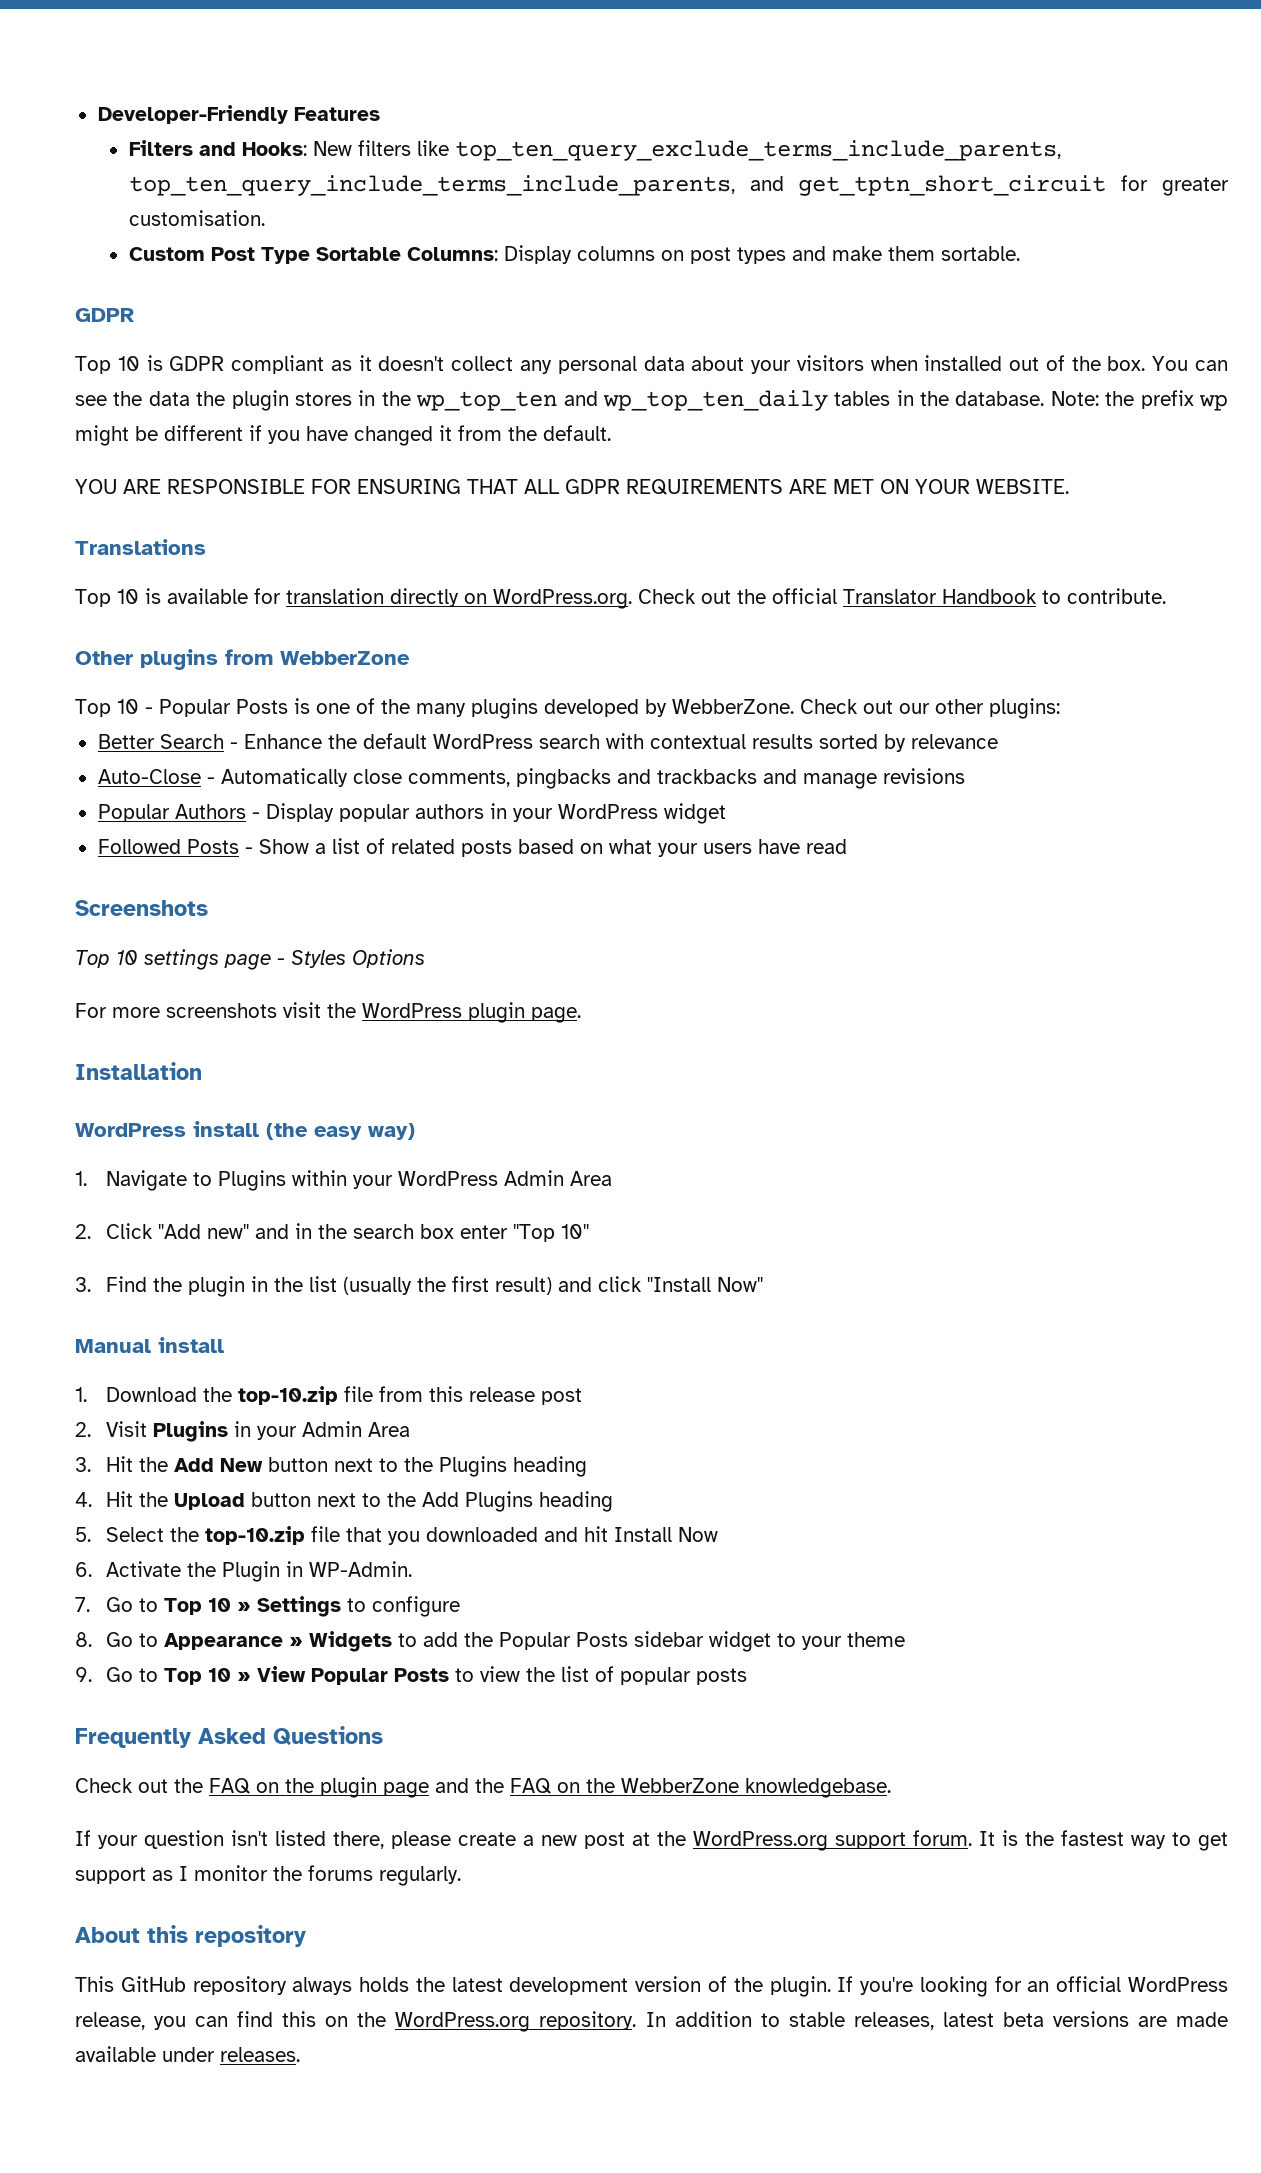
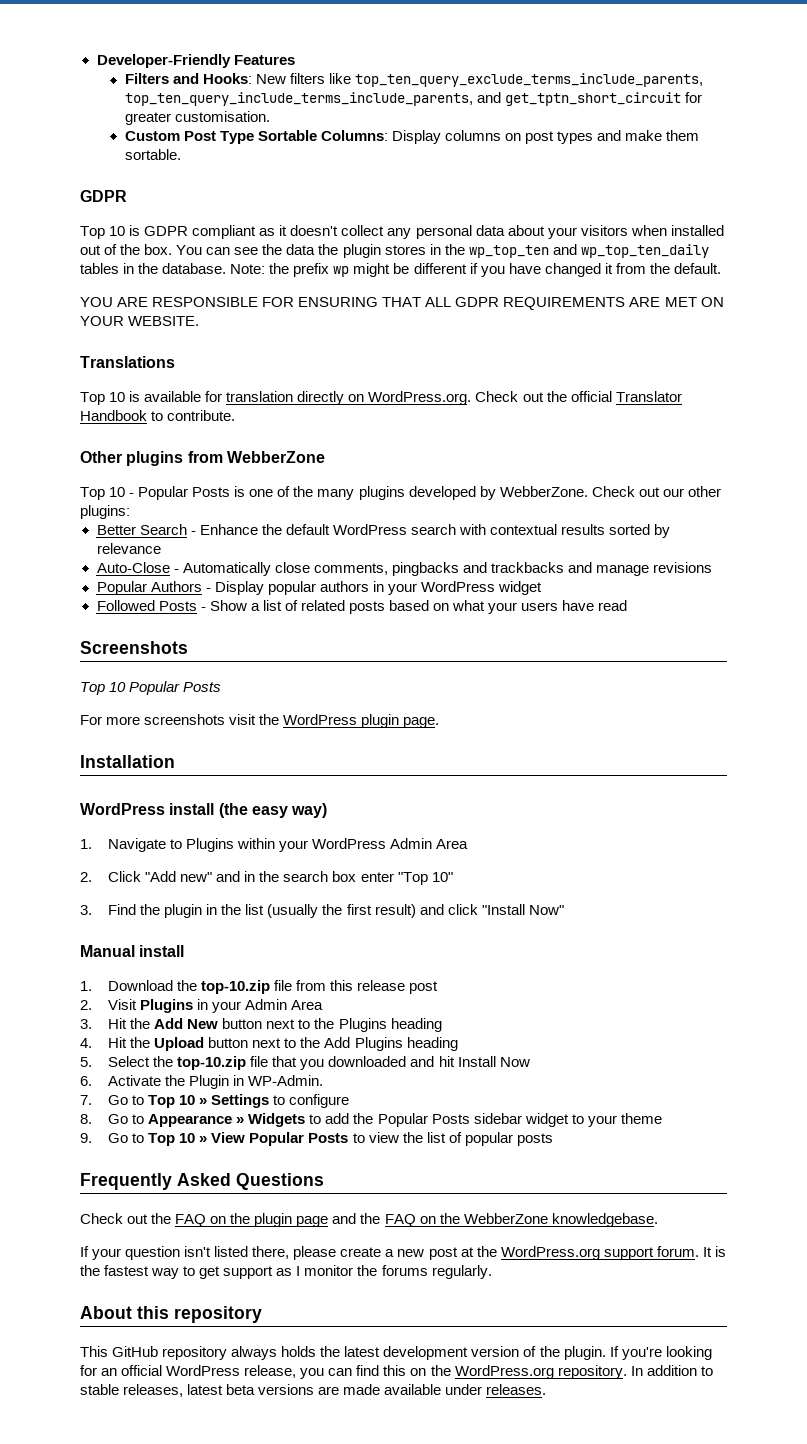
- Top 10 settings page - Styles Options
+ Top 10 Popular Posts

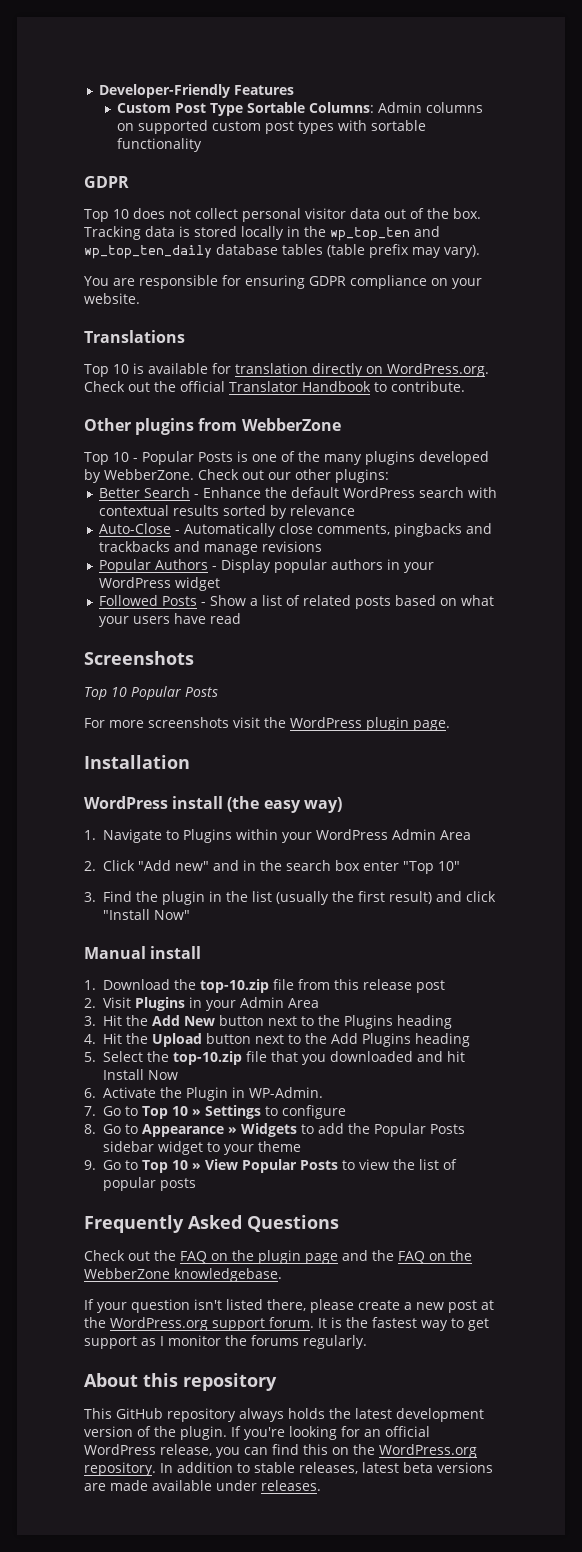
- Filters and Hooks: New filters like top_ten_query_exclude_terms_include_parents, top_ten_query_include_terms_include_parents, and get_tptn_short_circuit for greater customisation.
- Custom Post Type Sortable Columns: Display columns on post types and make them sortable.
+ Custom Post Type Sortable Columns: Admin columns on supported custom post types with sortable functionality
  GDPR
- Top 10 is GDPR compliant as it doesn't collect any personal data about your visitors when installed out of the box. You can see the data the plugin stores in the wp_top_ten and wp_top_ten_daily tables in the database. Note: the prefix wp might be different if you have changed it from the default.
- YOU ARE RESPONSIBLE FOR ENSURING THAT ALL GDPR REQUIREMENTS ARE MET ON YOUR WEBSITE.
+ Top 10 does not collect personal visitor data out of the box. Tracking data is stored locally in the wp_top_ten and wp_top_ten_daily database tables (table prefix may vary).
+ You are responsible for ensuring GDPR compliance on your website.

